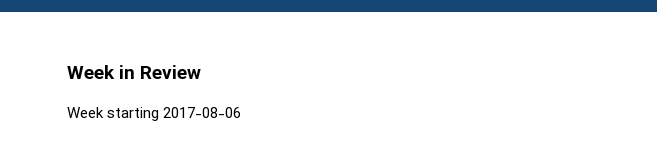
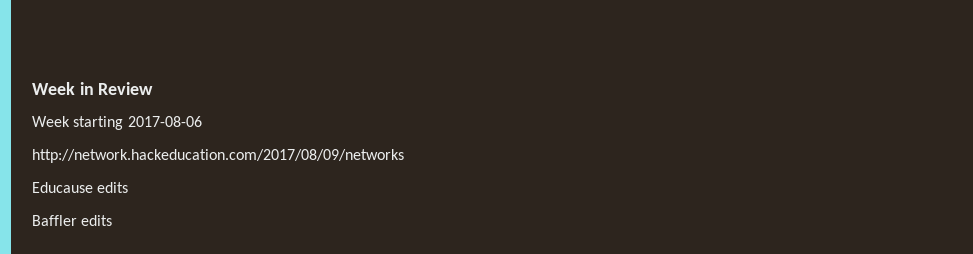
+ http://network.hackeducation.com/2017/08/09/networks
+ Educause edits
+ Baffler edits

